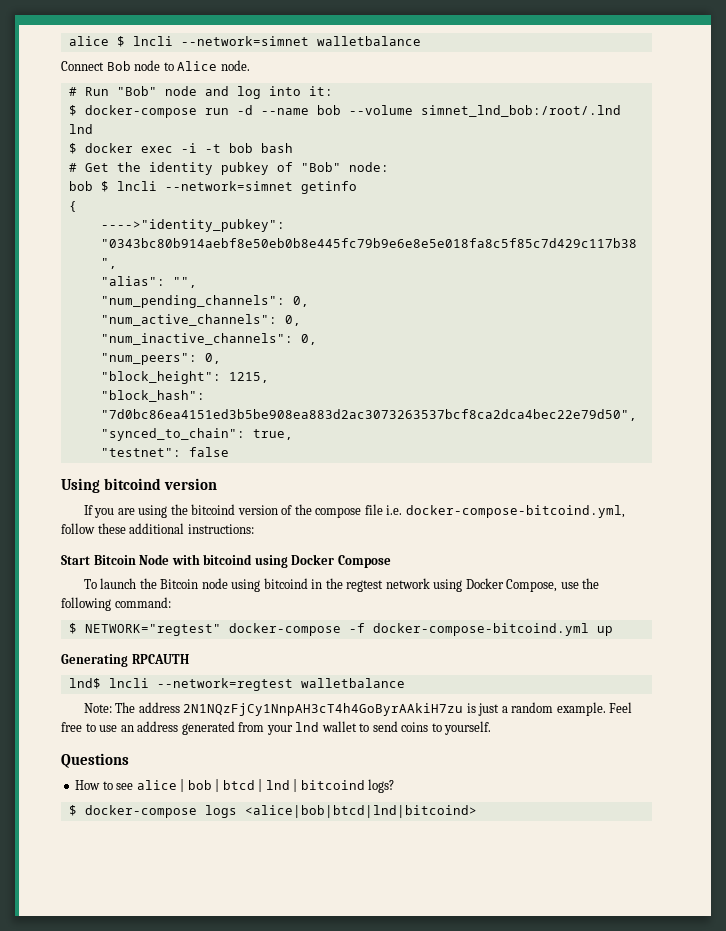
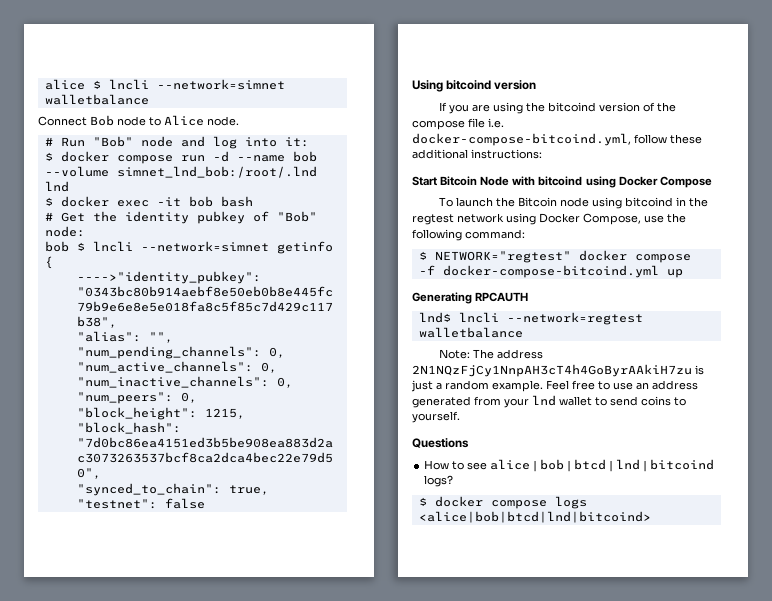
- $ docker-compose run -d --name bob --volume simnet_lnd_bob:/root/.lnd lnd
+ $ docker compose run -d --name bob --volume simnet_lnd_bob:/root/.lnd lnd
- $ docker exec -i -t bob bash
+ $ docker exec -it bob bash
- $ NETWORK="regtest" docker-compose -f docker-compose-bitcoind.yml up
+ $ NETWORK="regtest" docker compose -f docker-compose-bitcoind.yml up
- $ docker-compose logs <alice|bob|btcd|lnd|bitcoind>
+ $ docker compose logs <alice|bob|btcd|lnd|bitcoind>

